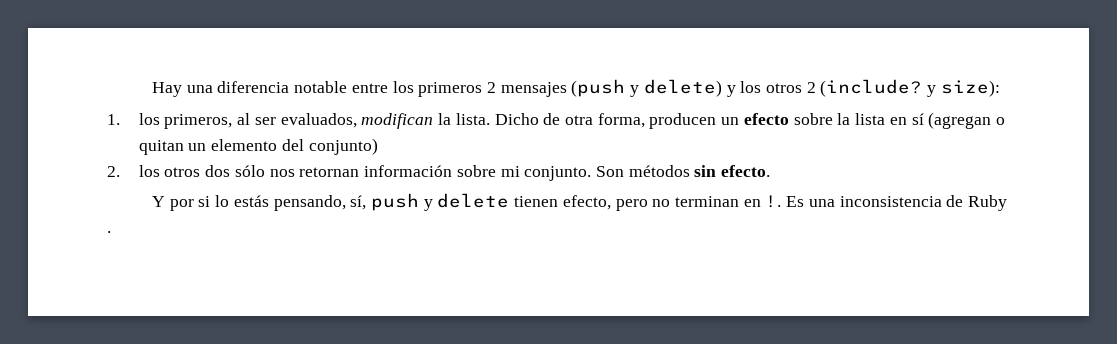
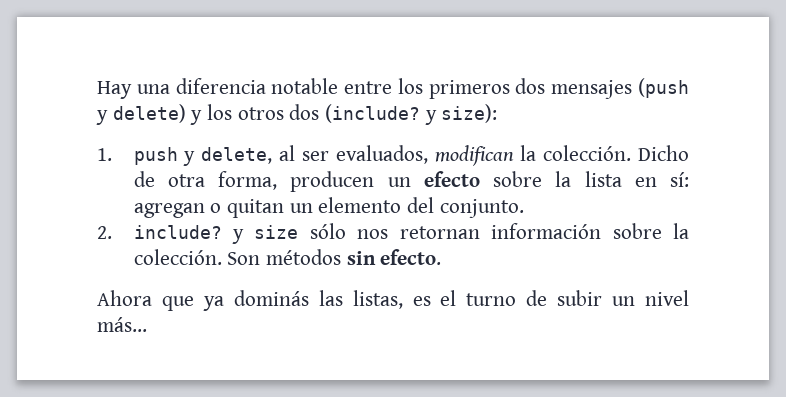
- Hay una diferencia notable entre los primeros 2 mensajes (push y delete) y los otros 2 (include? y size):
+ Hay una diferencia notable entre los primeros dos mensajes (push y delete) y los otros dos (include? y size):
- 1. los primeros, al ser evaluados, modifican la lista.
+ 1. push y delete, al ser evaluados, modifican la colección.
- Dicho de otra forma, producen un efecto sobre la lista en sí (agregan o quitan un elemento del conjunto)
+ Dicho de otra forma, producen un efecto sobre la lista en sí: agregan o quitan un elemento del conjunto.
- 2. los otros dos sólo nos retornan información sobre mi conjunto.
+ 2. include? y size sólo nos retornan información sobre la colección.
- Y por si lo estás pensando, sí, push y delete tienen efecto, pero no terminan en !. Es una inconsistencia de Ruby .
+ Ahora que ya dominás las listas, es el turno de subir un nivel más...

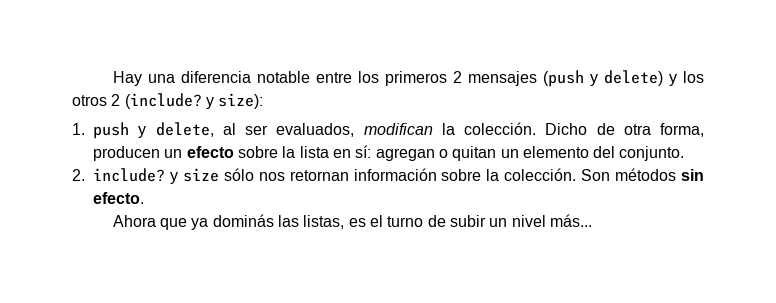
- Hay una diferencia notable entre los primeros dos mensajes (push y delete) y los otros dos (include? y size):
+ Hay una diferencia notable entre los primeros 2 mensajes (push y delete) y los otros 2 (include? y size):

